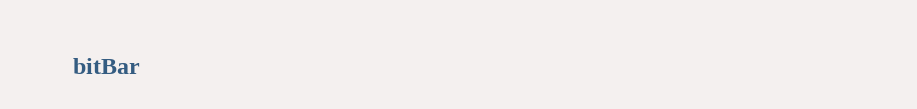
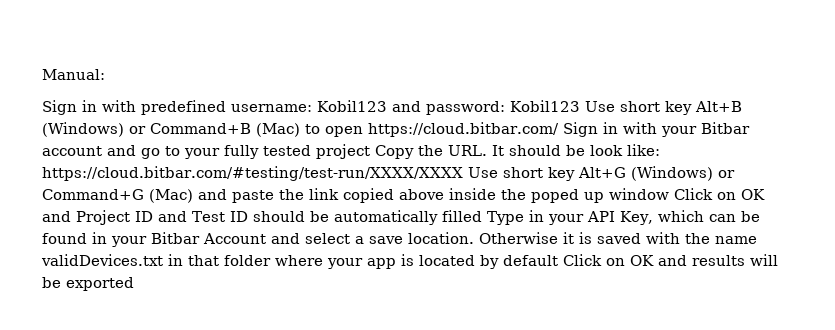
- bitBar
+ Manual:
+ Sign in with predefined username: Kobil123 and password: Kobil123 Use short key Alt+B (Windows) or Command+B (Mac) to open https://cloud.bitbar.com/ Sign in with your Bitbar account and go to your fully tested project Copy the URL. It should be look like: https://cloud.bitbar.com/#testing/test-run/XXXX/XXXX Use short key Alt+G (Windows) or Command+G (Mac) and paste the link copied above inside the poped up window Click on OK and Project ID and Test ID should be automatically filled Type in your API Key, which can be found in your Bitbar Account and select a save location. Otherwise it is saved with the name validDevices.txt in that folder where your app is located by default Click on OK and results will be exported

